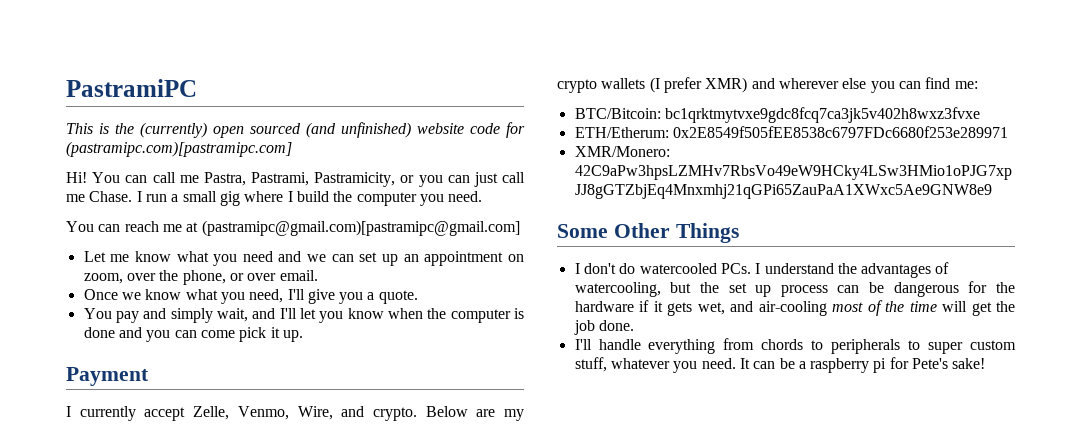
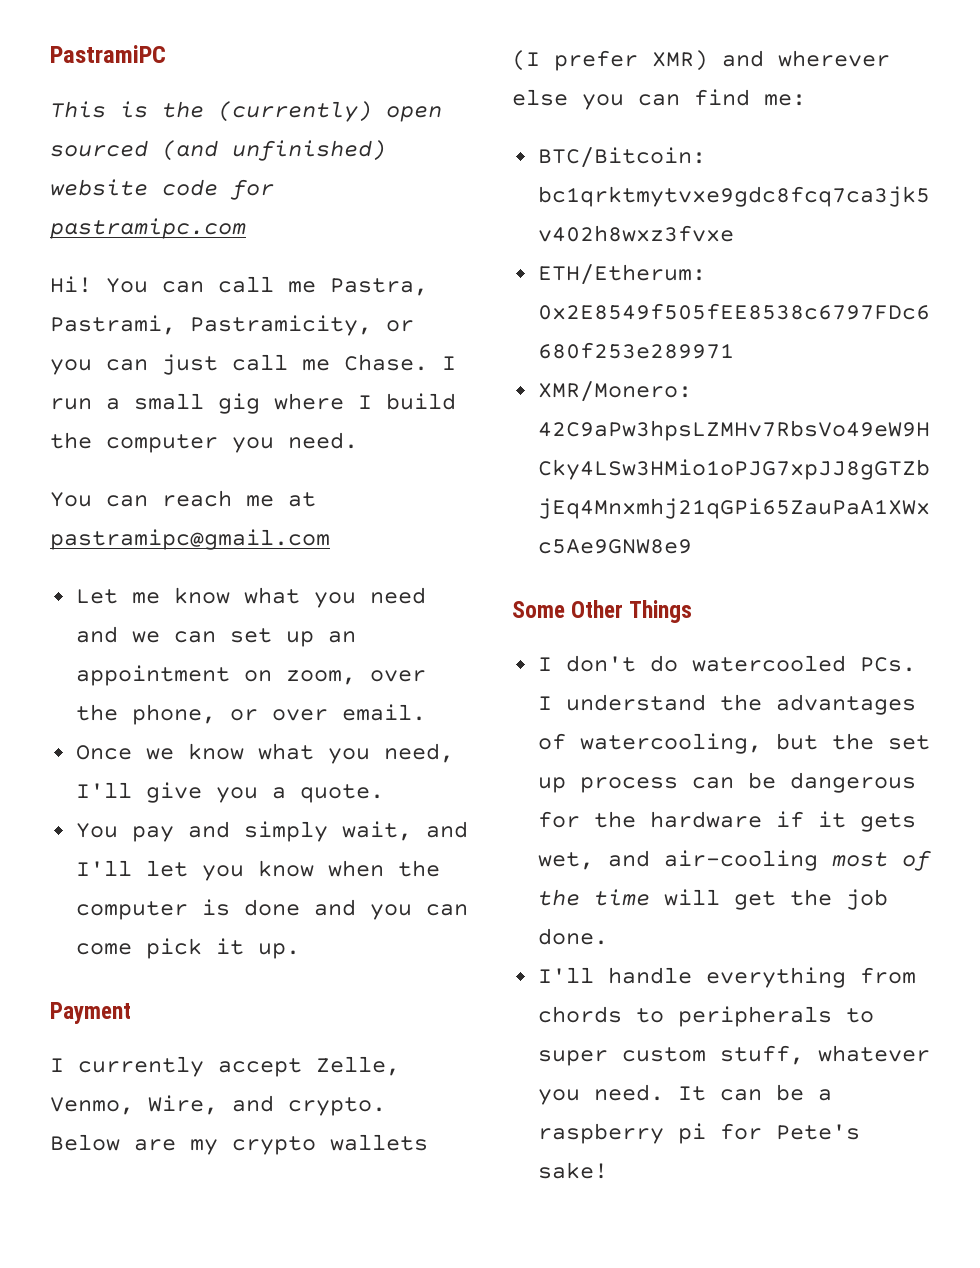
- This is the (currently) open sourced (and unfinished) website code for (pastramipc.com)[pastramipc.com]
+ This is the (currently) open sourced (and unfinished) website code for pastramipc.com
- You can reach me at (pastramipc@gmail.com)[pastramipc@gmail.com]
+ You can reach me at pastramipc@gmail.com

